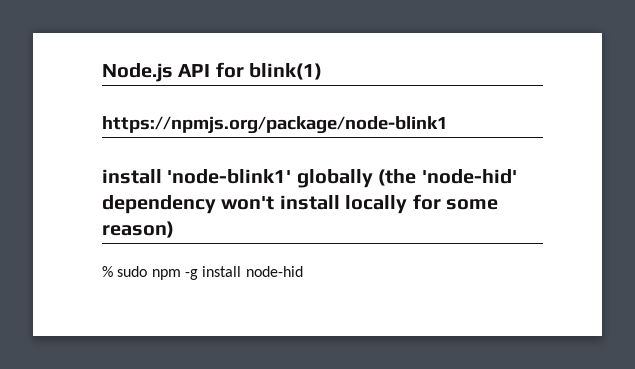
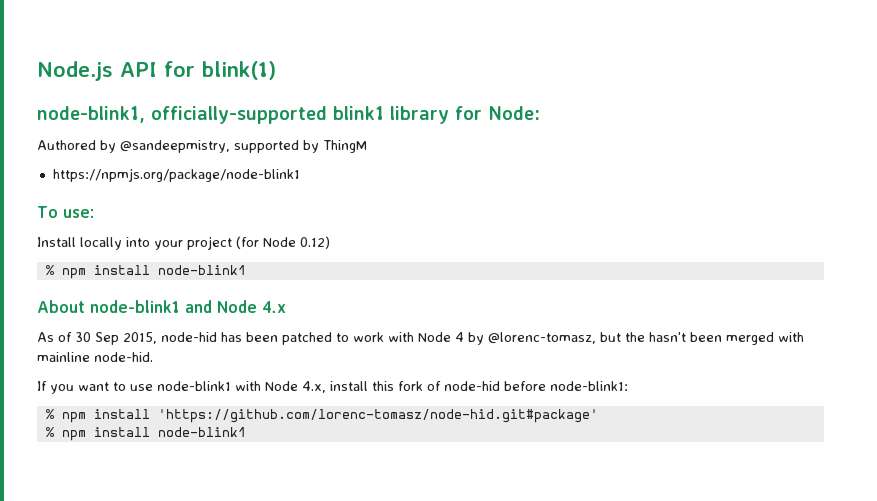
+ node-blink1, officially-supported blink1 library for Node:
+ Authored by @sandeepmistry, supported by ThingM
  https://npmjs.org/package/node-blink1
- install 'node-blink1' globally (the 'node-hid' dependency won't install locally for some reason)
- % sudo npm -g install node-hid
+ To use:
+ Install locally into your project (for Node 0.12)
+ % npm install node-blink1
+ About node-blink1 and Node 4.x
+ As of 30 Sep 2015, node-hid has been patched to work with Node 4 by @lorenc-tomasz, but the hasn't been merged with mainline node-hid.
+ If you want to use node-blink1 with Node 4.x, install this fork of node-hid before node-blink1:
+ % npm install 'https://github.com/lorenc-tomasz/node-hid.git#package'
+ % npm install node-blink1

